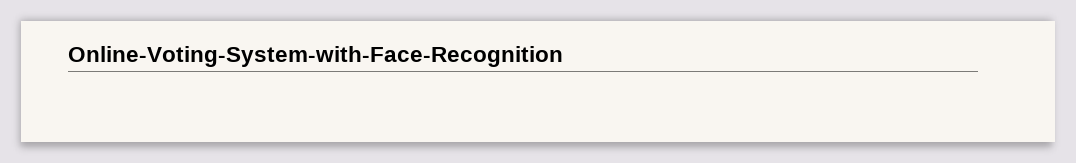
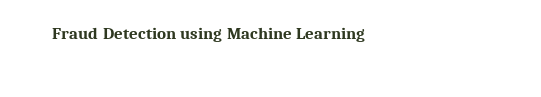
- Online-Voting-System-with-Face-Recognition
+ Fraud Detection using Machine Learning

